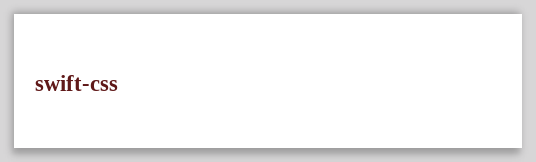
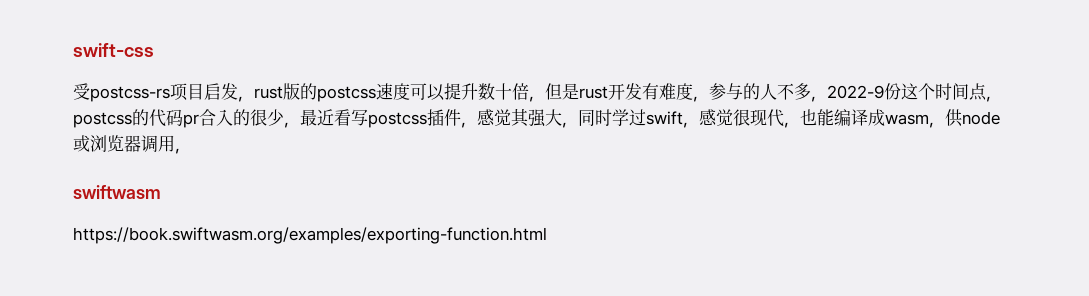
+ 受postcss-rs项目启发，rust版的postcss速度可以提升数十倍，但是rust开发有难度，参与的人不多，2022-9份这个时间点，postcss的代码pr合入的很少，最近看写postcss插件，感觉其强大，同时学过swift，感觉很现代，也能编译成wasm，供node或浏览器调用，
+ swiftwasm
+ https://book.swiftwasm.org/examples/exporting-function.html

